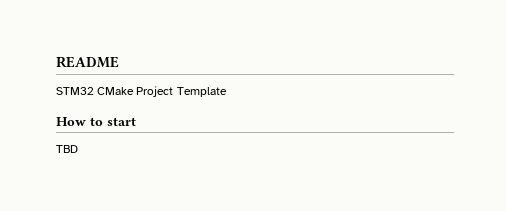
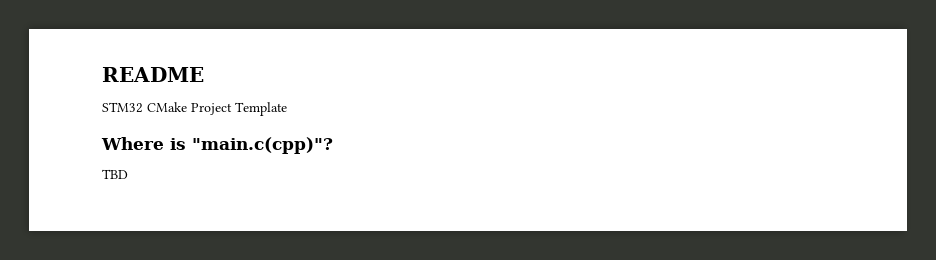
- How to start
+ Where is "main.c(cpp)"?

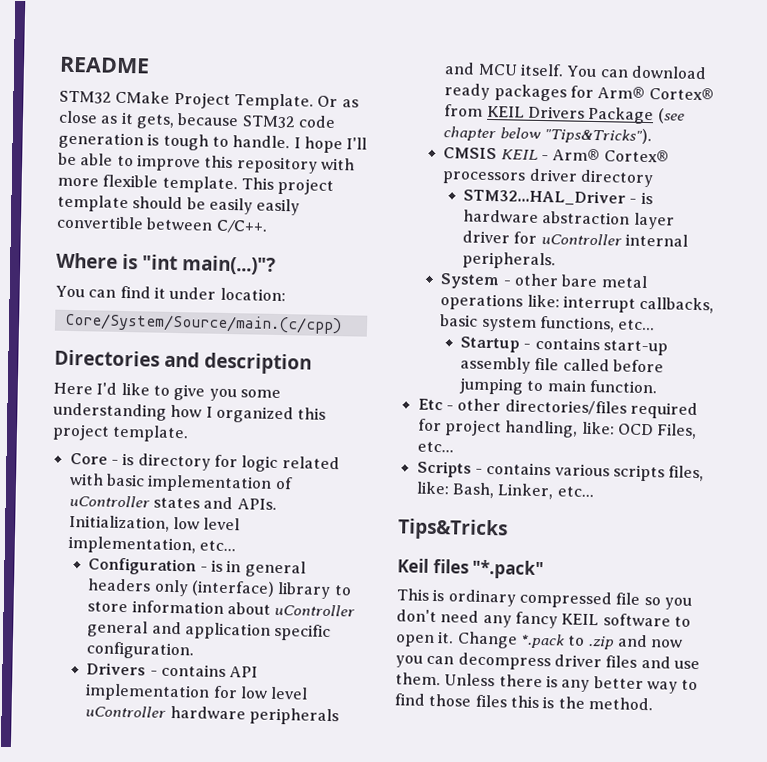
- STM32 CMake Project Template
- Where is "main.c(cpp)"?
- TBD
+ STM32 CMake Project Template. Or as close as it gets, because STM32 code generation is tough to handle. I hope I'll be able to improve this repository with more flexible template. This project template should be easily easily convertible between C/C++.
+ Where is "int main(...)"?
+ You can find it under location:
+ Core/System/Source/main.(c/cpp)
+ Directories and description
+ Here I'd like to give you some understanding how I organized this project template.
+ Core - is directory for logic related with basic implementation of uController states and APIs. Initialization, low level implementation, etc...
+ Configuration - is in general headers only (interface) library to store information about uController general and application specific configuration.
+ Drivers - contains API implementation for low level uController hardware peripherals and MCU itself. You can download ready packages for Arm® Cortex® from KEIL Drivers Package (see chapter below "Tips&Tricks").
+ CMSIS KEIL - Arm® Cortex® processors driver directory
+ STM32...HAL_Driver - is hardware abstraction layer driver for uController internal peripherals.
+ System - other bare metal operations like: interrupt callbacks, basic system functions, etc...
+ Startup - contains start-up assembly file called before jumping to main function.
+ Etc - other directories/files required for project handling, like: OCD Files, etc...
+ Scripts - contains various scripts files, like: Bash, Linker, etc...
+ Tips&Tricks
+ Keil files "*.pack"
+ This is ordinary compressed file so you don't need any fancy KEIL software to open it. Change *.pack to .zip and now you can decompress driver files and use them. Unless there is any better way to find those files this is the method.

